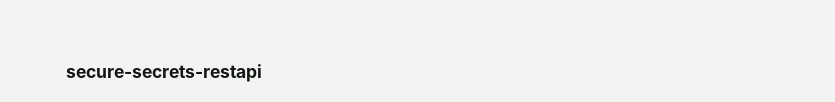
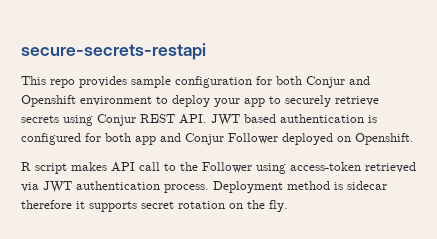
+ This repo provides sample configuration for both Conjur and Openshift environment to deploy your app to securely retrieve secrets using Conjur REST API. JWT based authentication is configured for both app and Conjur Follower deployed on Openshift.
+ R script makes API call to the Follower using access-token retrieved via JWT authentication process. Deployment method is sidecar therefore it supports secret rotation on the fly.

